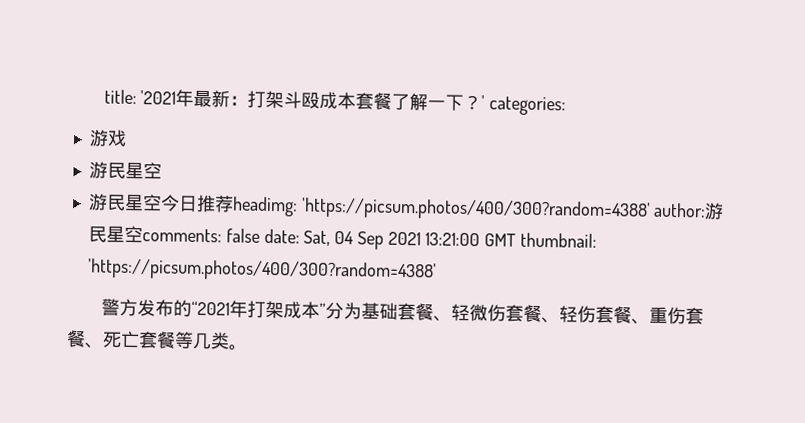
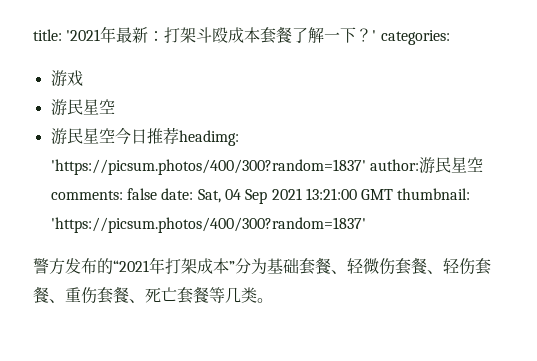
- 游民星空今日推荐headimg: 'https://picsum.photos/400/300?random=4388' author:游民星空comments: false date: Sat, 04 Sep 2021 13:21:00 GMT thumbnail: 'https://picsum.photos/400/300?random=4388'
+ 游民星空今日推荐headimg: 'https://picsum.photos/400/300?random=1837' author:游民星空comments: false date: Sat, 04 Sep 2021 13:21:00 GMT thumbnail: 'https://picsum.photos/400/300?random=1837'

